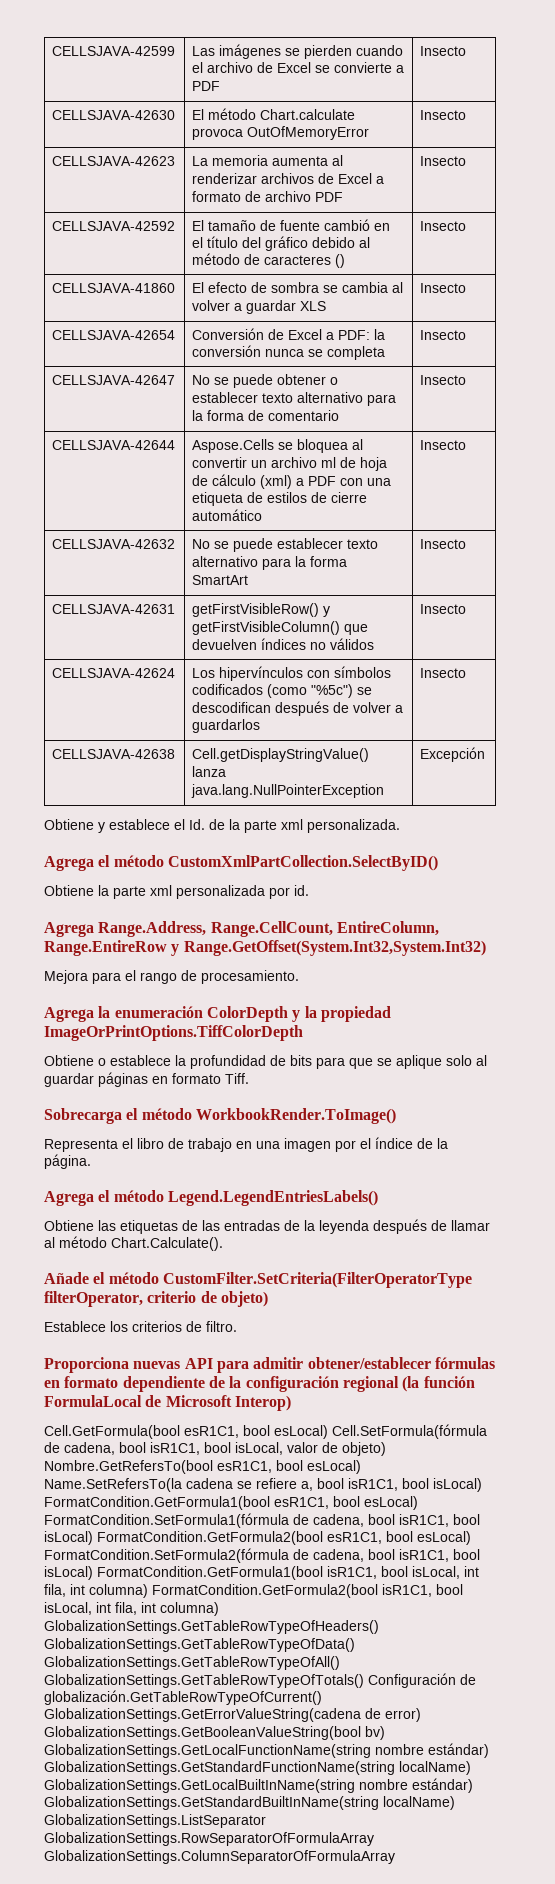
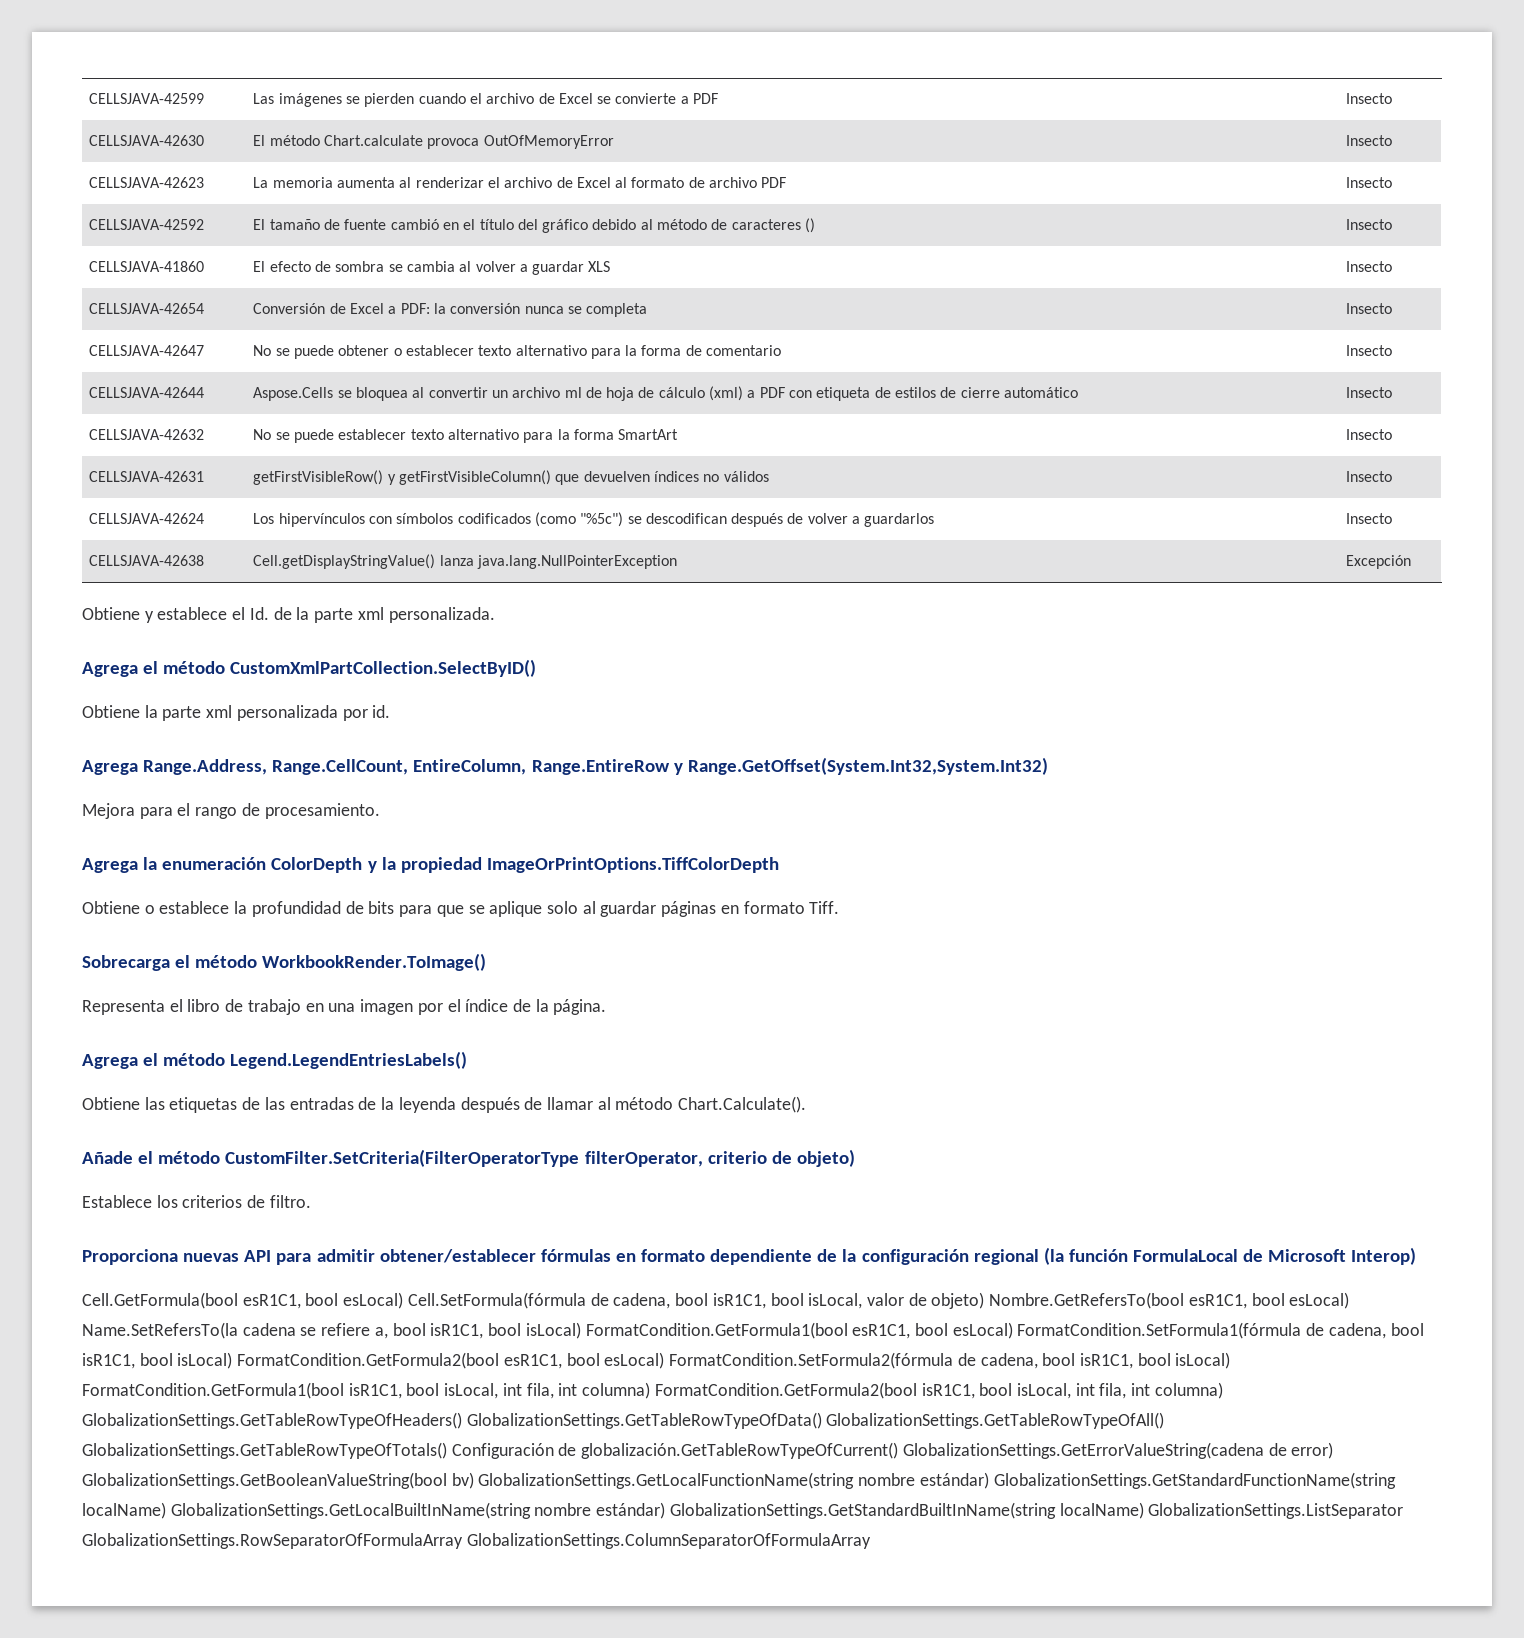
- CELLSJAVA-42623 | La memoria aumenta al renderizar archivos de Excel a formato de archivo PDF | Insecto
+ CELLSJAVA-42623 | La memoria aumenta al renderizar el archivo de Excel al formato de archivo PDF | Insecto
- CELLSJAVA-42644 | Aspose.Cells se bloquea al convertir un archivo ml de hoja de cálculo (xml) a PDF con una etiqueta de estilos de cierre automático | Insecto
+ CELLSJAVA-42644 | Aspose.Cells se bloquea al convertir un archivo ml de hoja de cálculo (xml) a PDF con etiqueta de estilos de cierre automático | Insecto

